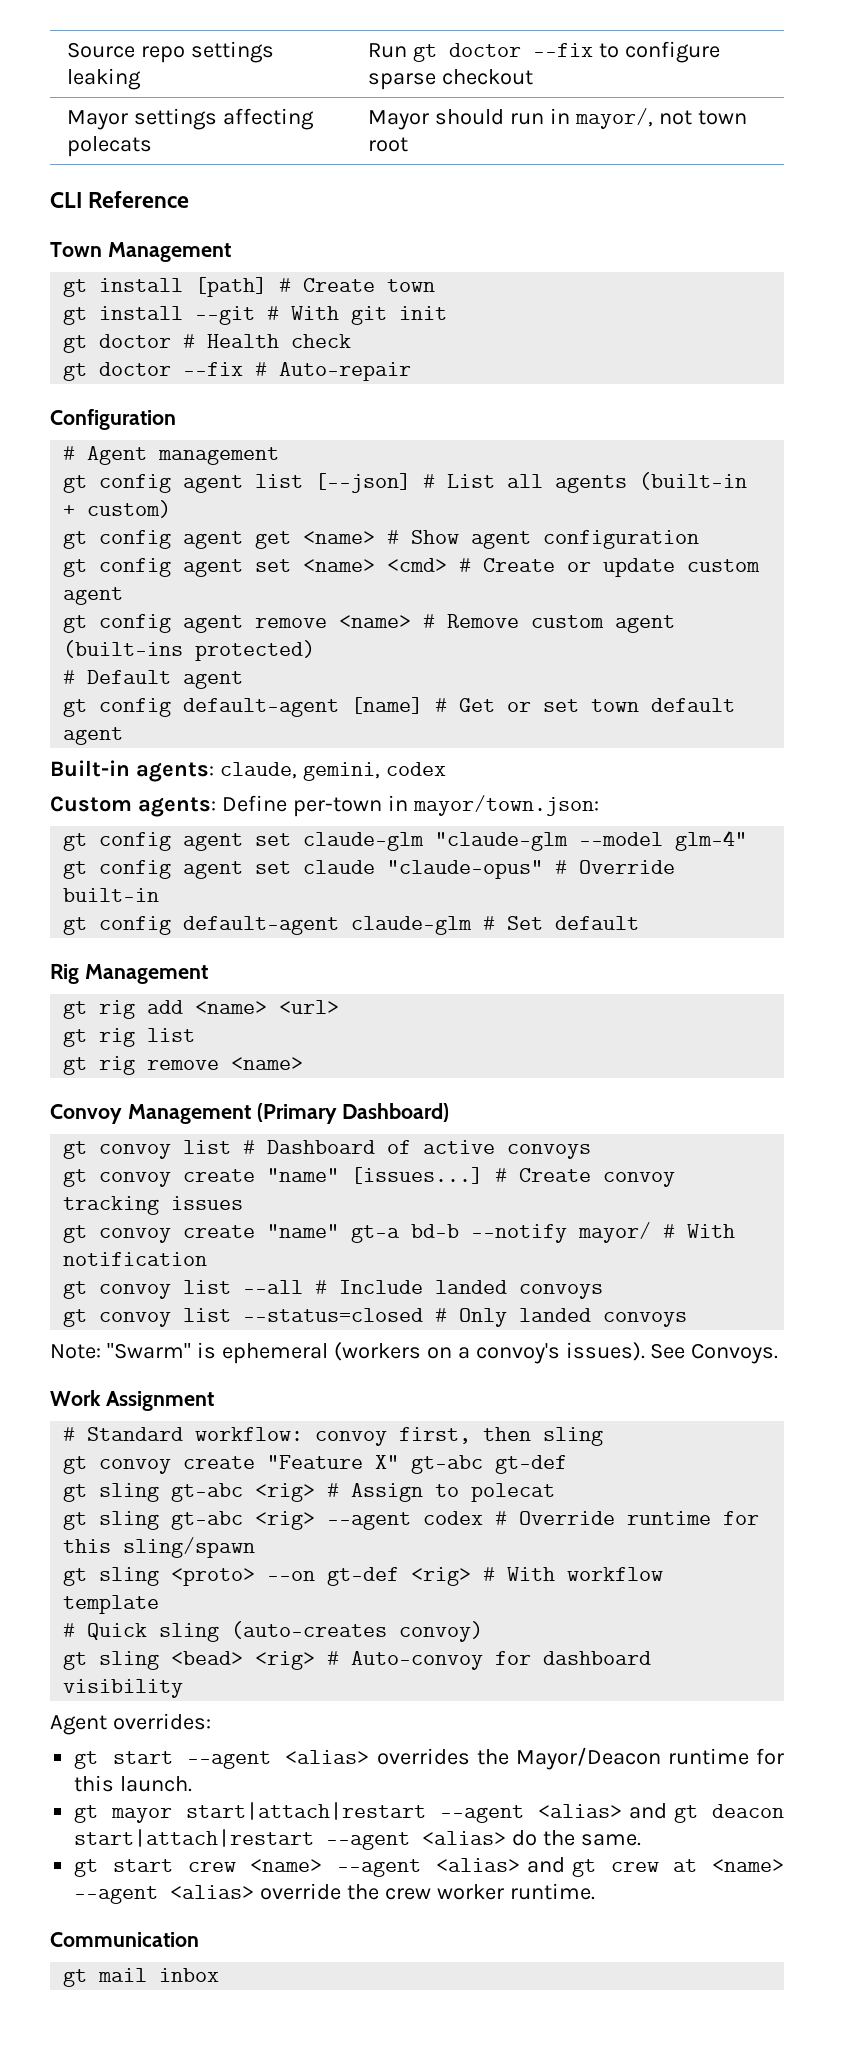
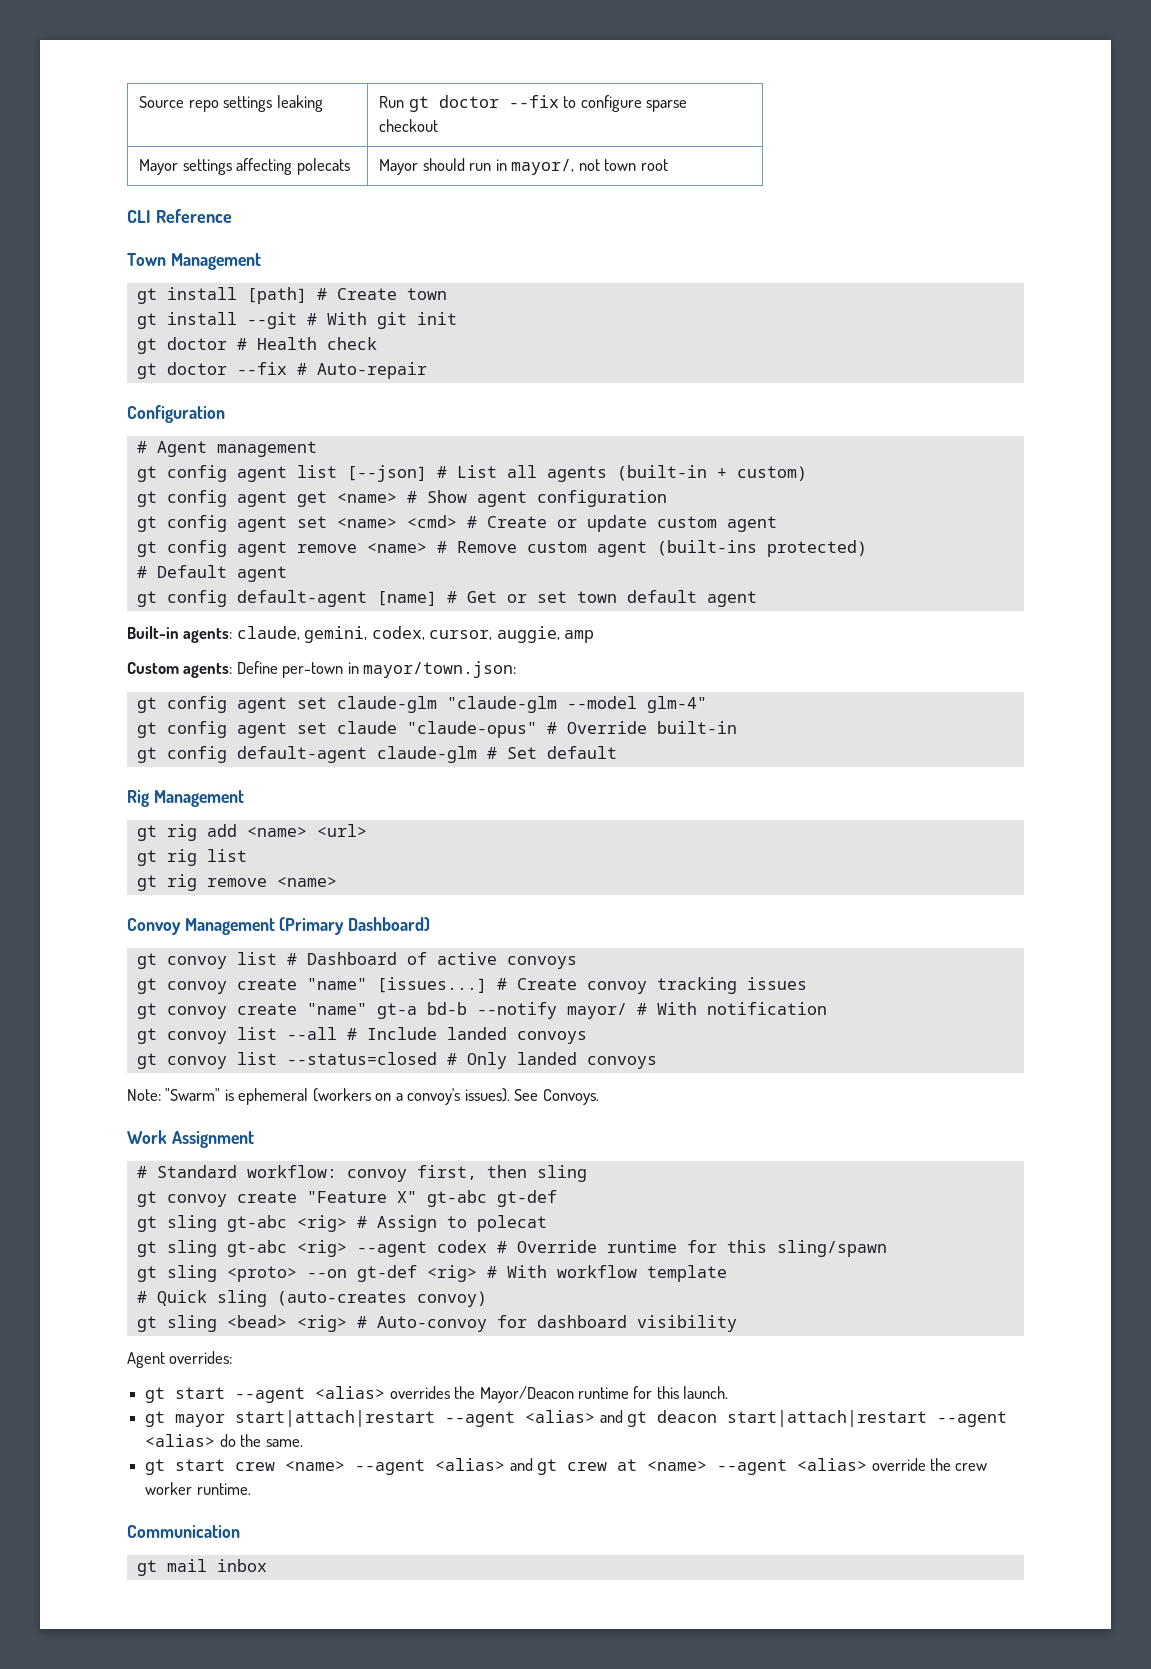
- Built-in agents: claude, gemini, codex
+ Built-in agents: claude, gemini, codex, cursor, auggie, amp

